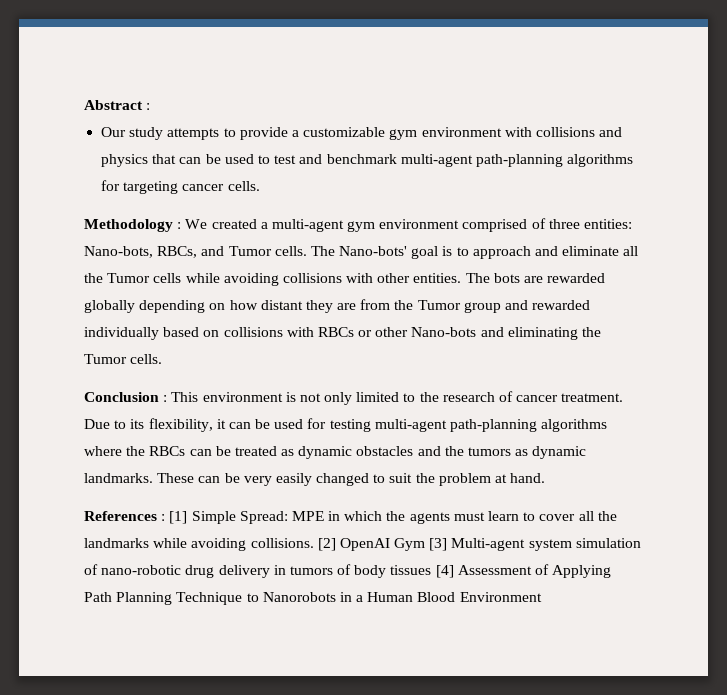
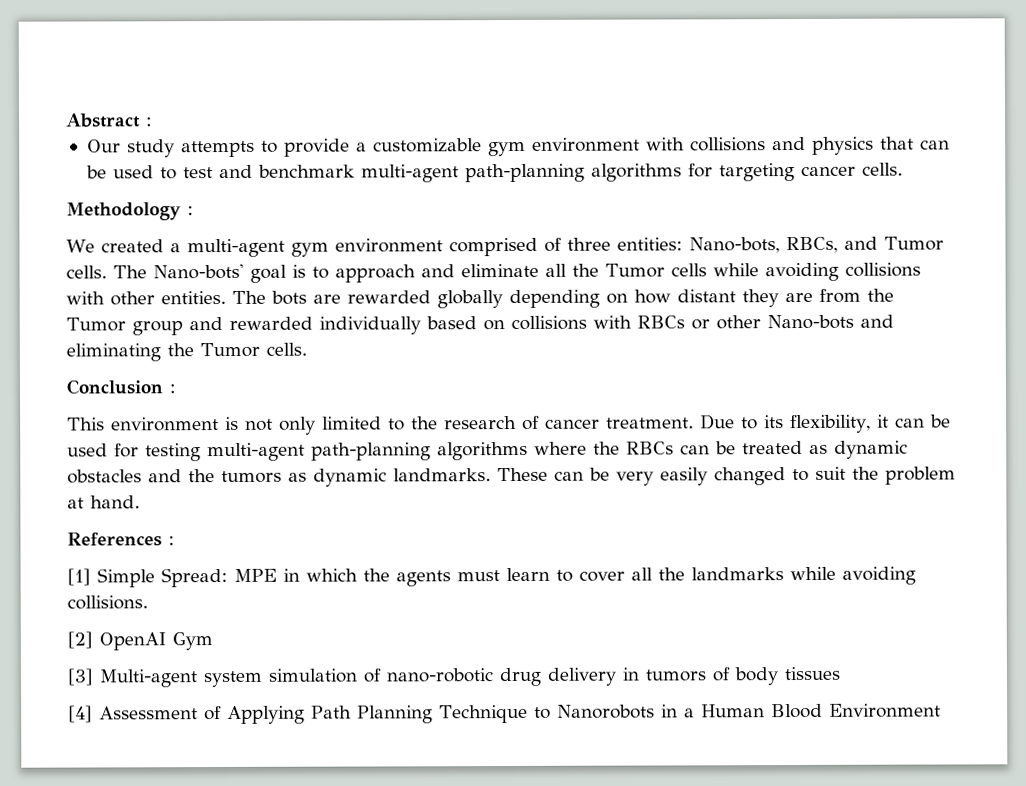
- Methodology : We created a multi-agent gym environment comprised of three entities: Nano-bots, RBCs, and Tumor cells.
+ Methodology :
+ We created a multi-agent gym environment comprised of three entities: Nano-bots, RBCs, and Tumor cells.
- Conclusion : This environment is not only limited to the research of cancer treatment.
+ Conclusion :
+ This environment is not only limited to the research of cancer treatment.
- References : [1] Simple Spread: MPE in which the agents must learn to cover all the landmarks while avoiding collisions. [2] OpenAI Gym [3] Multi-agent system simulation of nano-robotic drug delivery in tumors of body tissues [4] Assessment of Applying Path Planning Technique to Nanorobots in a Human Blood Environment
+ References :
+ [1] Simple Spread: MPE in which the agents must learn to cover all the landmarks while avoiding collisions.
+ [2] OpenAI Gym
+ [3] Multi-agent system simulation of nano-robotic drug delivery in tumors of body tissues
+ [4] Assessment of Applying Path Planning Technique to Nanorobots in a Human Blood Environment

